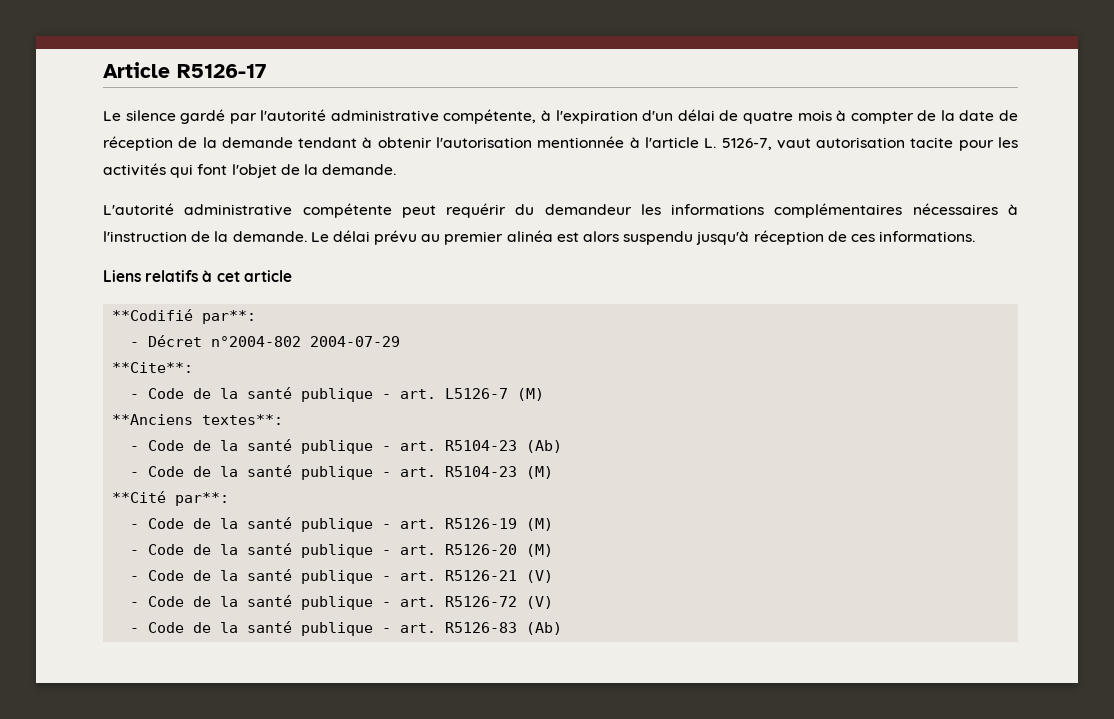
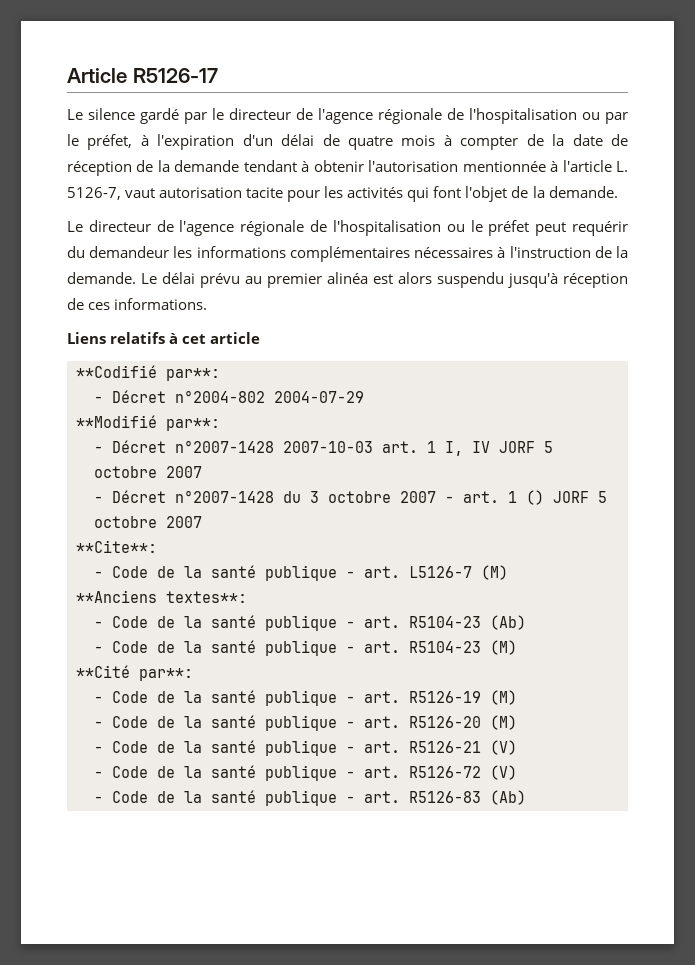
- Le silence gardé par l'autorité administrative compétente, à l'expiration d'un délai de quatre mois à compter de la date de réception de la demande tendant à obtenir l'autorisation mentionnée à l'article L. 5126-7, vaut autorisation tacite pour les activités qui font l'objet de la demande.
+ Le silence gardé par le directeur de l'agence régionale de l'hospitalisation ou par le préfet, à l'expiration d'un délai de quatre mois à compter de la date de réception de la demande tendant à obtenir l'autorisation mentionnée à l'article L. 5126-7, vaut autorisation tacite pour les activités qui font l'objet de la demande.
- L'autorité administrative compétente peut requérir du demandeur les informations complémentaires nécessaires à l'instruction de la demande.
+ Le directeur de l'agence régionale de l'hospitalisation ou le préfet peut requérir du demandeur les informations complémentaires nécessaires à l'instruction de la demande.
+ **Modifié par**:
+ - Décret n°2007-1428 2007-10-03 art. 1 I, IV JORF 5 octobre 2007
+ - Décret n°2007-1428 du 3 octobre 2007 - art. 1 () JORF 5 octobre 2007

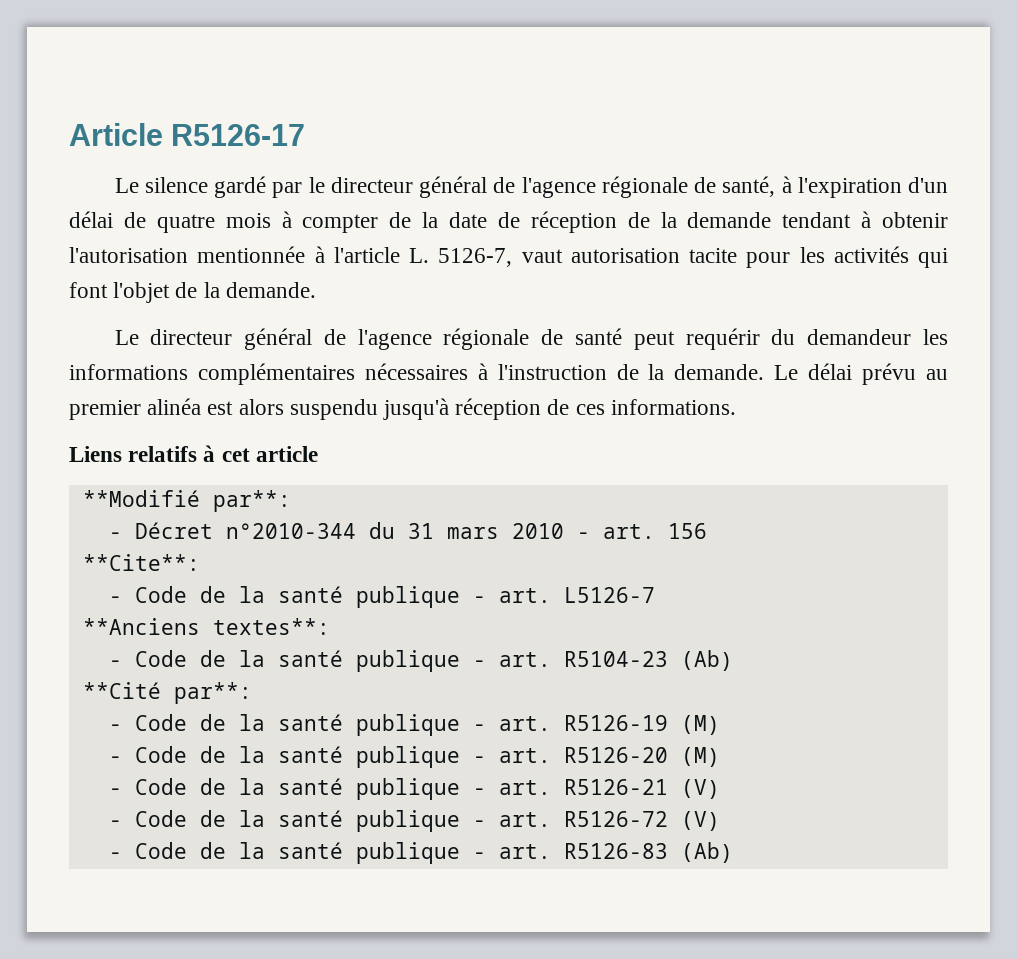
- Le silence gardé par le directeur de l'agence régionale de l'hospitalisation ou par le préfet, à l'expiration d'un délai de quatre mois à compter de la date de réception de la demande tendant à obtenir l'autorisation mentionnée à l'article L. 5126-7, vaut autorisation tacite pour les activités qui font l'objet de la demande.
+ Le silence gardé par le directeur général de l'agence régionale de santé, à l'expiration d'un délai de quatre mois à compter de la date de réception de la demande tendant à obtenir l'autorisation mentionnée à l'article L. 5126-7, vaut autorisation tacite pour les activités qui font l'objet de la demande.
- Le directeur de l'agence régionale de l'hospitalisation ou le préfet peut requérir du demandeur les informations complémentaires nécessaires à l'instruction de la demande.
+ Le directeur général de l'agence régionale de santé peut requérir du demandeur les informations complémentaires nécessaires à l'instruction de la demande.
- **Codifié par**:
- - Décret n°2004-802 2004-07-29
  **Modifié par**:
- - Décret n°2007-1428 2007-10-03 art. 1 I, IV JORF 5 octobre 2007
- - Décret n°2007-1428 du 3 octobre 2007 - art. 1 () JORF 5 octobre 2007
+ - Décret n°2010-344 du 31 mars 2010 - art. 156
- - Code de la santé publique - art. L5126-7 (M)
+ - Code de la santé publique - art. L5126-7
- - Code de la santé publique - art. R5104-23 (M)

